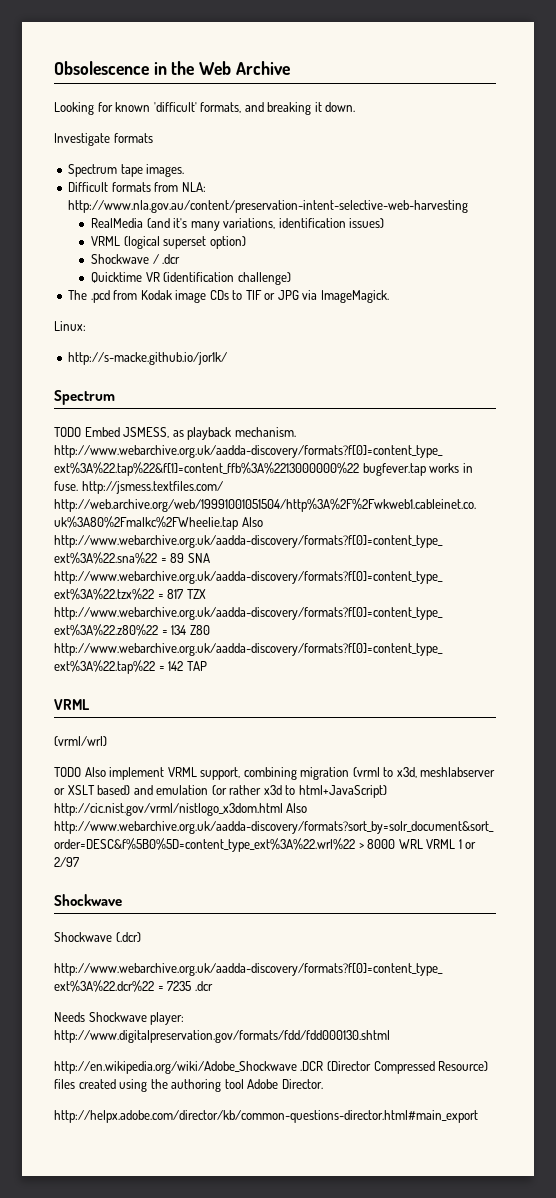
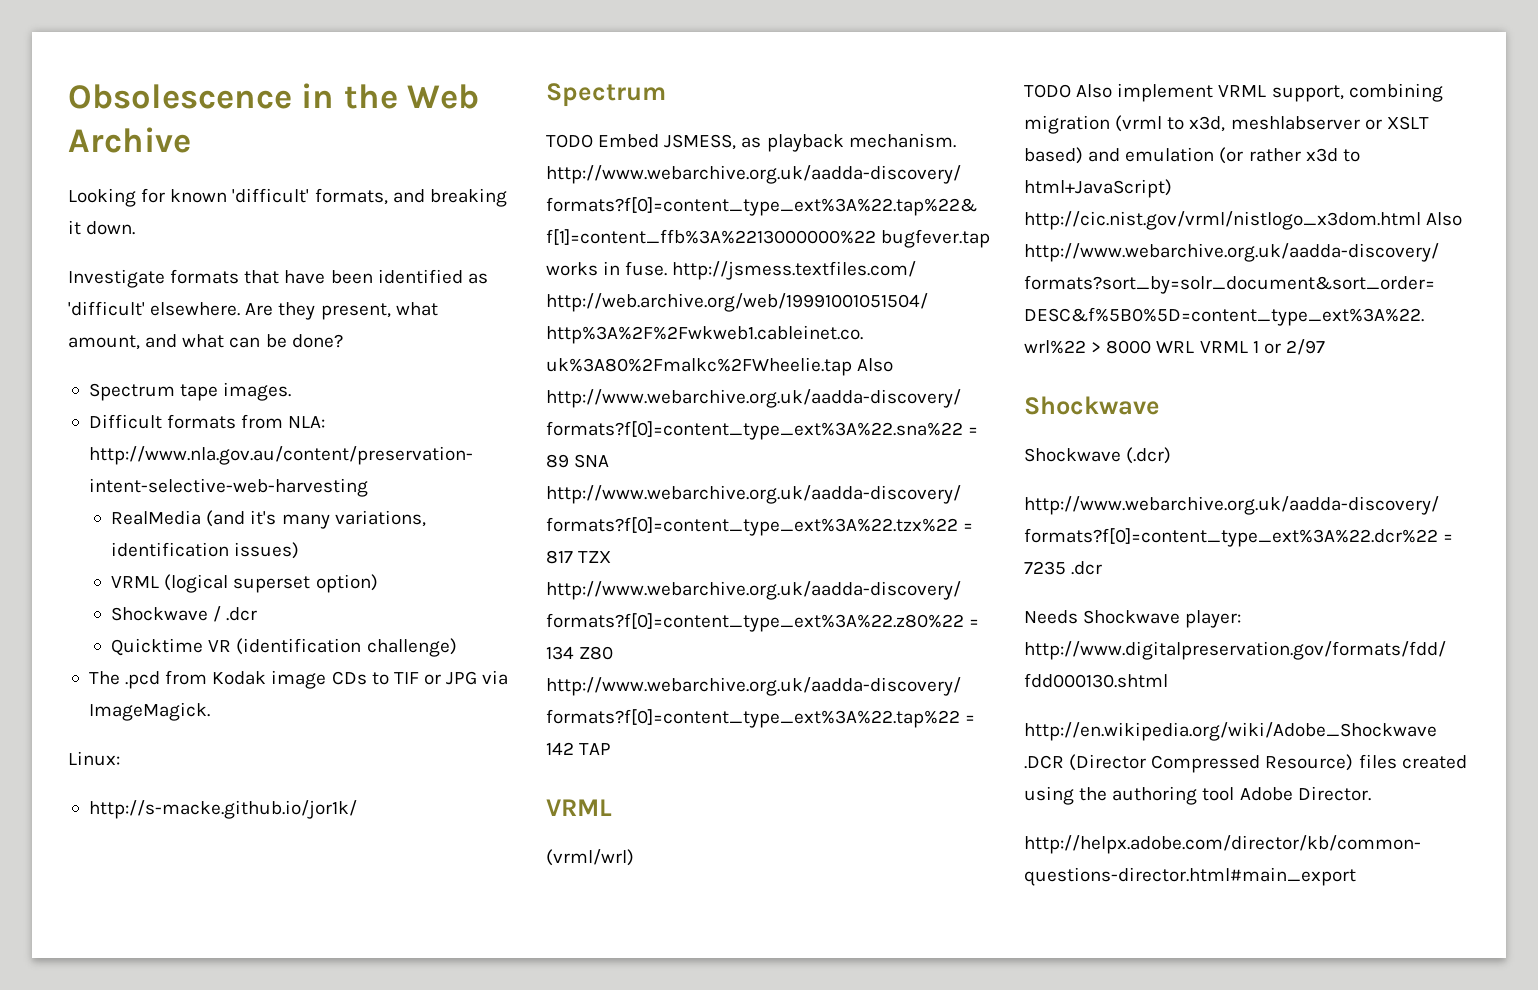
- Investigate formats
+ Investigate formats that have been identified as 'difficult' elsewhere. Are they present, what amount, and what can be done?

